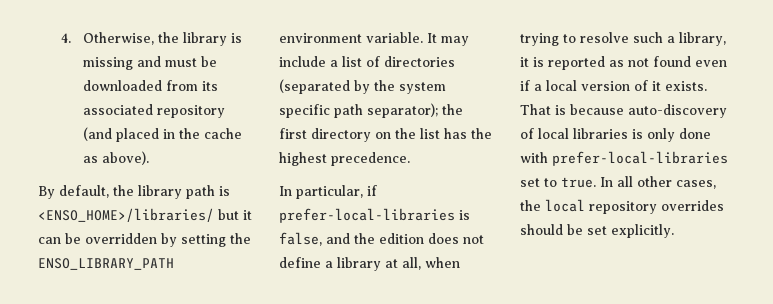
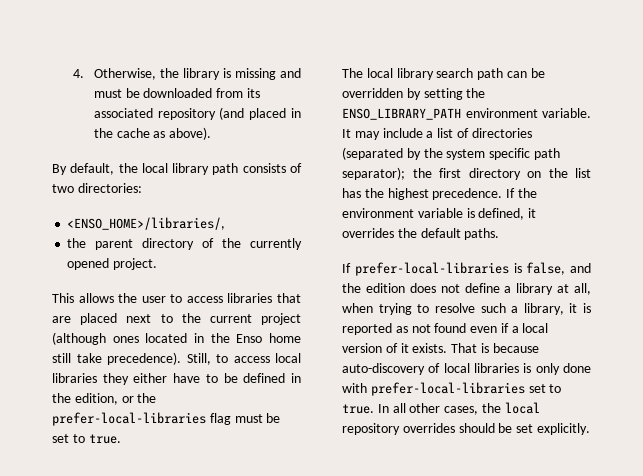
- By default, the library path is <ENSO_HOME>/libraries/ but it can be overridden by setting the ENSO_LIBRARY_PATH environment variable.
+ By default, the local library path consists of two directories:
+ <ENSO_HOME>/libraries/,
+ the parent directory of the currently opened project.
+ This allows the user to access libraries that are placed next to the current project (although ones located in the Enso home still take precedence). Still, to access local libraries they either have to be defined in the edition, or the prefer-local-libraries flag must be set to true.
+ The local library search path can be overridden by setting the ENSO_LIBRARY_PATH environment variable.
- It may include a list of directories (separated by the system specific path separator); the first directory on the list has the highest precedence.
- In particular, if prefer-local-libraries is false, and the edition does not define a library at all, when trying to resolve such a library, it is reported as not found even if a local version of it exists.
+ It may include a list of directories (separated by the system specific path separator); the first directory on the list has the highest precedence. If the environment variable is defined, it overrides the default paths.
+ If prefer-local-libraries is false, and the edition does not define a library at all, when trying to resolve such a library, it is reported as not found even if a local version of it exists.

